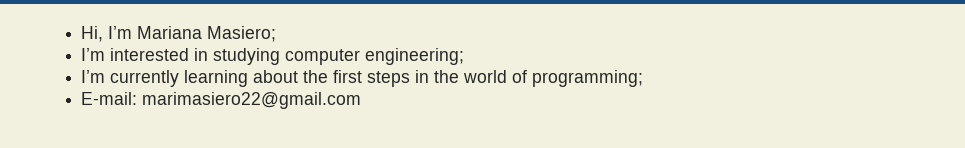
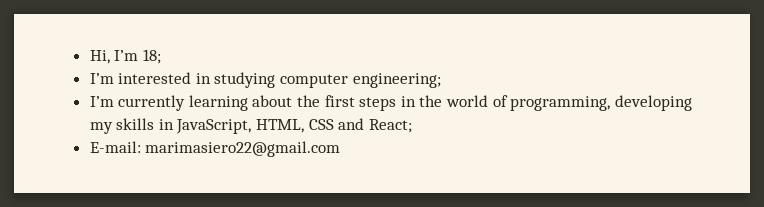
- Hi, I’m Mariana Masiero;
+ Hi, I’m 18;
- I’m currently learning about the first steps in the world of programming;
+ I’m currently learning about the first steps in the world of programming, developing my skills in JavaScript, HTML, CSS and React;

